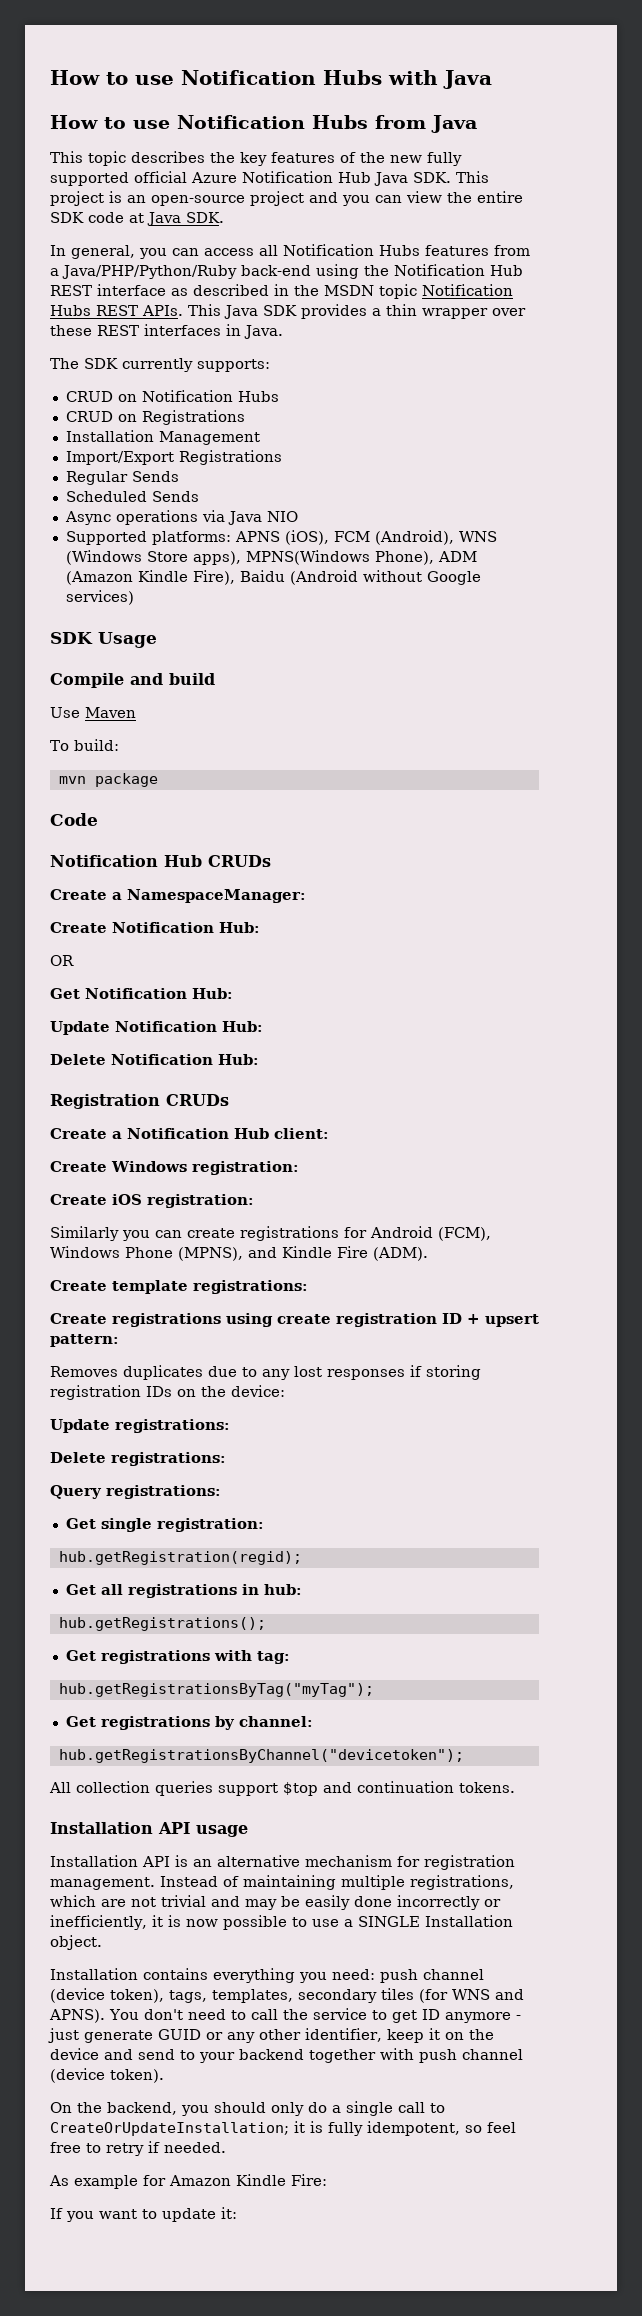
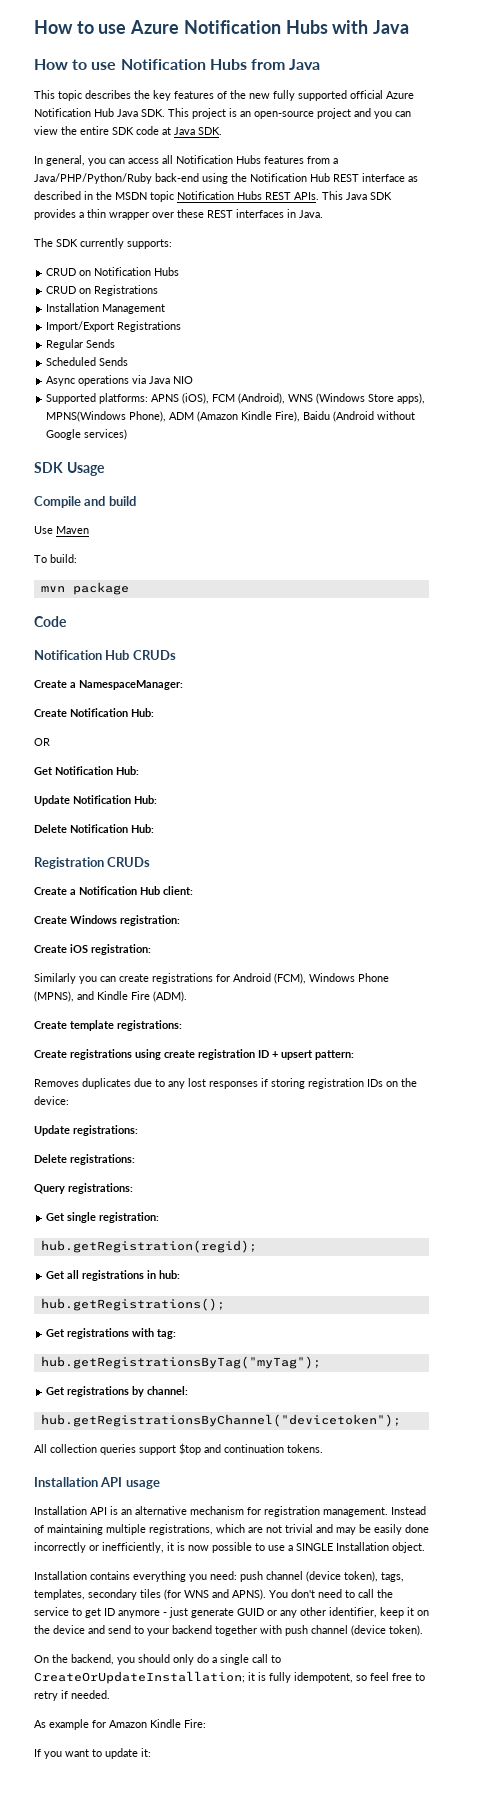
- How to use Notification Hubs with Java
+ How to use Azure Notification Hubs with Java

